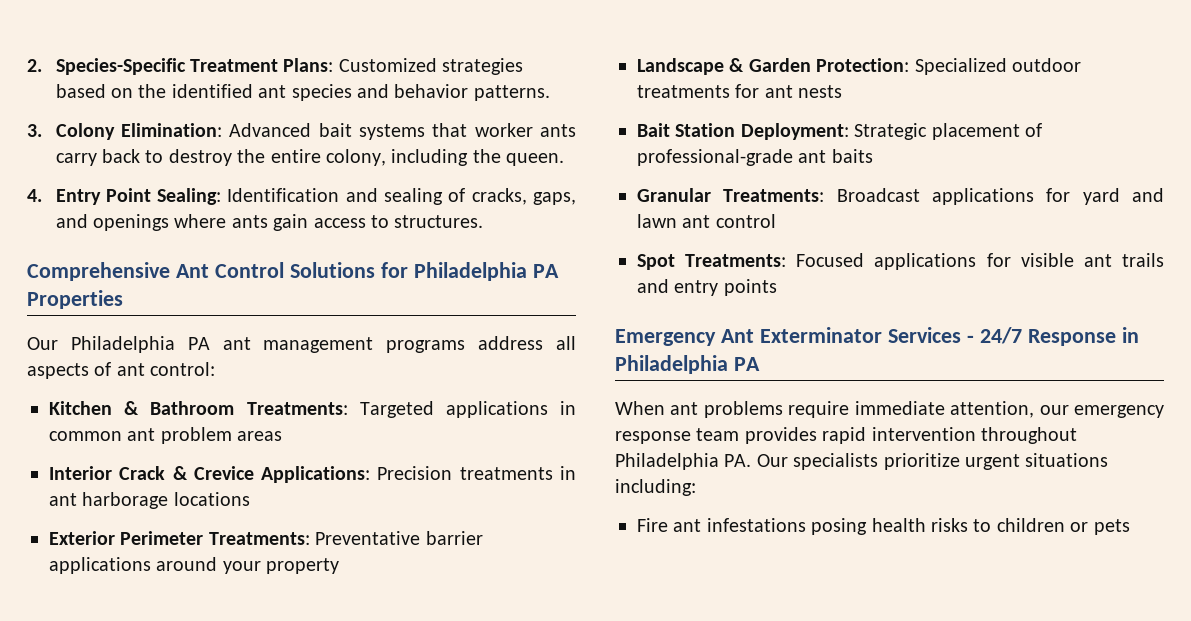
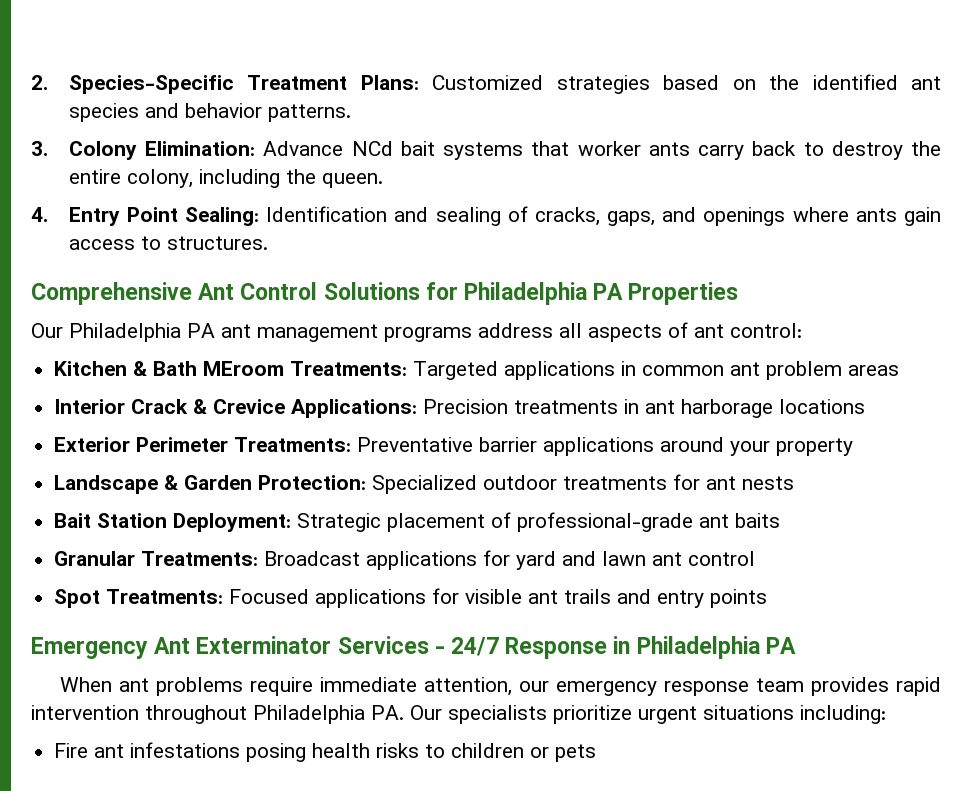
- 3. Colony Elimination: Advanced bait systems that worker ants carry back to destroy the entire colony, including the queen.
+ 3. Colony Elimination: Advance NCd bait systems that worker ants carry back to destroy the entire colony, including the queen.
- Kitchen & Bathroom Treatments: Targeted applications in common ant problem areas
+ Kitchen & Bath MEroom Treatments: Targeted applications in common ant problem areas

